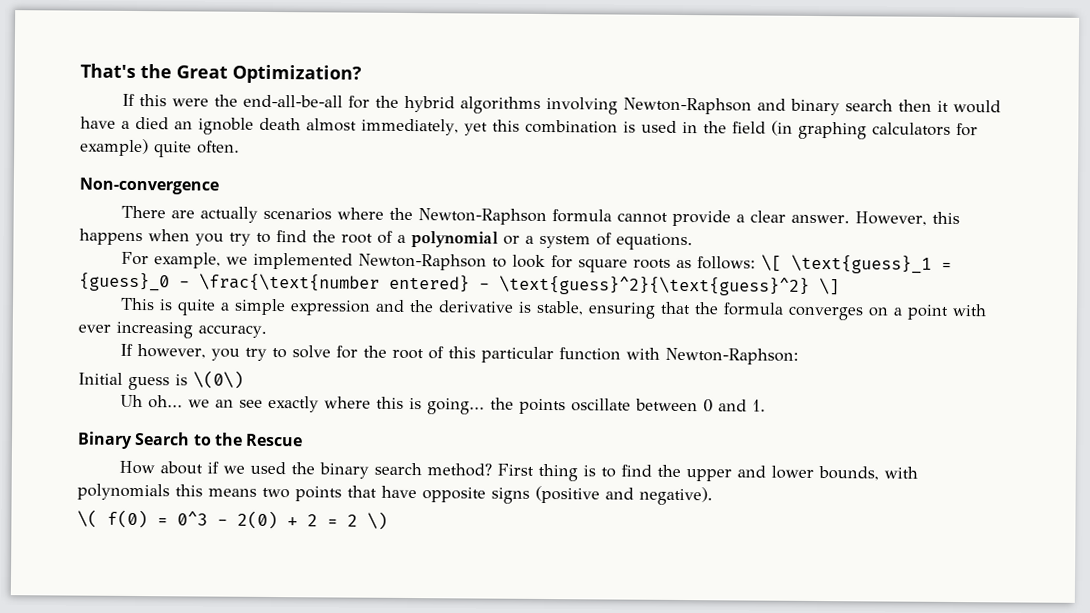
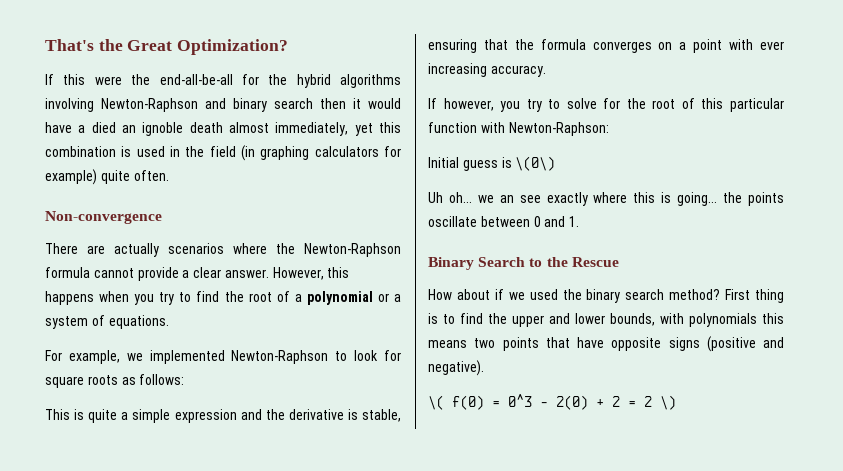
- For example, we implemented Newton-Raphson to look for square roots as follows: \[ \text{guess}_1 = {guess}_0 - \frac{\text{number entered} - \text{guess}^2}{\text{guess}^2} \]
+ For example, we implemented Newton-Raphson to look for square roots as follows:

